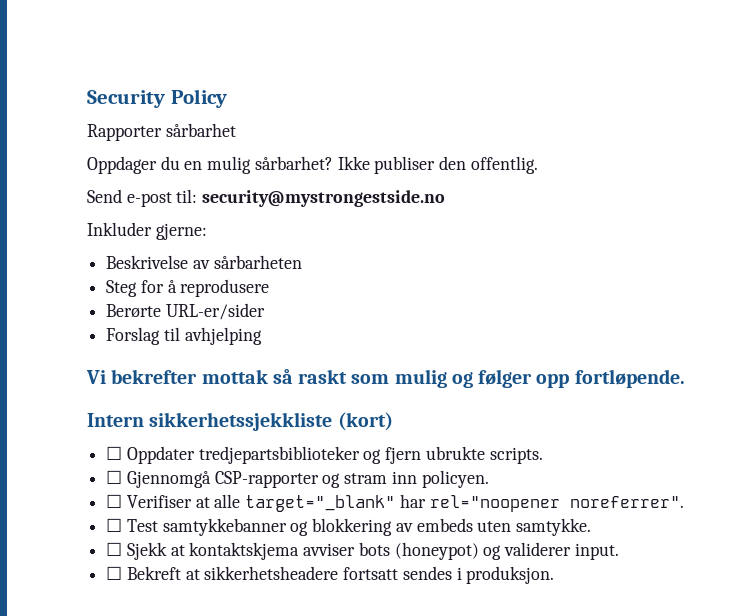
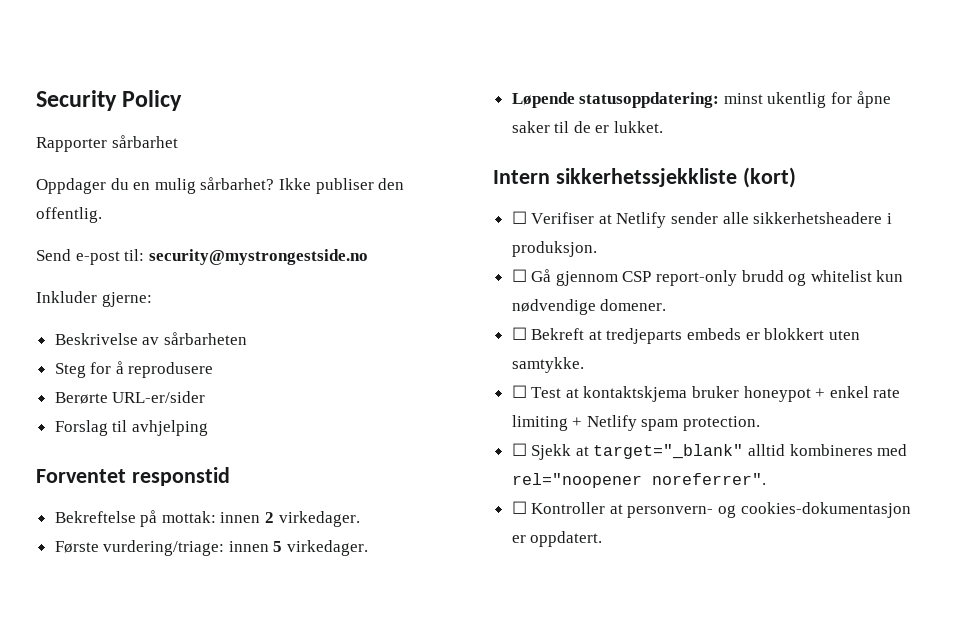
- Vi bekrefter mottak så raskt som mulig og følger opp fortløpende.
+ Forventet responstid
+ Bekreftelse på mottak: innen 2 virkedager.
+ Første vurdering/triage: innen 5 virkedager.
+ Løpende statusoppdatering: minst ukentlig for åpne saker til de er lukket.
  Intern sikkerhetssjekkliste (kort)
- ☐ Oppdater tredjepartsbiblioteker og fjern ubrukte scripts.
- ☐ Gjennomgå CSP-rapporter og stram inn policyen.
- ☐ Verifiser at alle target="_blank" har rel="noopener noreferrer".
- ☐ Test samtykkebanner og blokkering av embeds uten samtykke.
- ☐ Sjekk at kontaktskjema avviser bots (honeypot) og validerer input.
- ☐ Bekreft at sikkerhetsheadere fortsatt sendes i produksjon.
+ ☐ Verifiser at Netlify sender alle sikkerhetsheadere i produksjon.
+ ☐ Gå gjennom CSP report-only brudd og whitelist kun nødvendige domener.
+ ☐ Bekreft at tredjeparts embeds er blokkert uten samtykke.
+ ☐ Test at kontaktskjema bruker honeypot + enkel rate limiting + Netlify spam protection.
+ ☐ Sjekk at target="_blank" alltid kombineres med rel="noopener noreferrer".
+ ☐ Kontroller at personvern- og cookies-dokumentasjon er oppdatert.

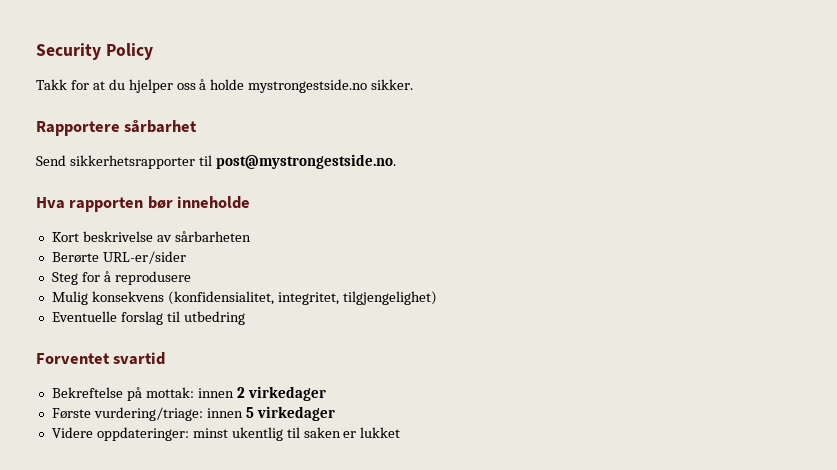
- Rapporter sårbarhet
- Oppdager du en mulig sårbarhet? Ikke publiser den offentlig.
- Send e-post til: security@mystrongestside.no
- Inkluder gjerne:
- Beskrivelse av sårbarheten
+ Takk for at du hjelper oss å holde mystrongestside.no sikker.
+ Rapportere sårbarhet
+ Send sikkerhetsrapporter til post@mystrongestside.no.
+ Hva rapporten bør inneholde
+ Kort beskrivelse av sårbarheten
+ Berørte URL-er/sider
- Berørte URL-er/sider
- Forslag til avhjelping
+ Mulig konsekvens (konfidensialitet, integritet, tilgjengelighet)
+ Eventuelle forslag til utbedring
- Forventet responstid
+ Forventet svartid
- Bekreftelse på mottak: innen 2 virkedager.
+ Bekreftelse på mottak: innen 2 virkedager
- Første vurdering/triage: innen 5 virkedager.
- Løpende statusoppdatering: minst ukentlig for åpne saker til de er lukket.
- Intern sikkerhetssjekkliste (kort)
- ☐ Verifiser at Netlify sender alle sikkerhetsheadere i produksjon.
- ☐ Gå gjennom CSP report-only brudd og whitelist kun nødvendige domener.
- ☐ Bekreft at tredjeparts embeds er blokkert uten samtykke.
- ☐ Test at kontaktskjema bruker honeypot + enkel rate limiting + Netlify spam protection.
- ☐ Sjekk at target="_blank" alltid kombineres med rel="noopener noreferrer".
- ☐ Kontroller at personvern- og cookies-dokumentasjon er oppdatert.
+ Første vurdering/triage: innen 5 virkedager
+ Videre oppdateringer: minst ukentlig til saken er lukket

